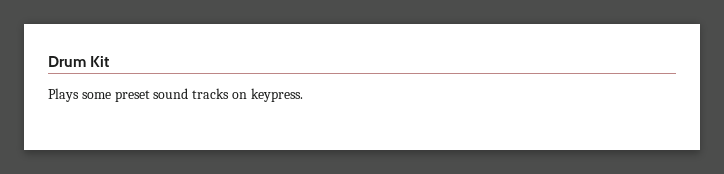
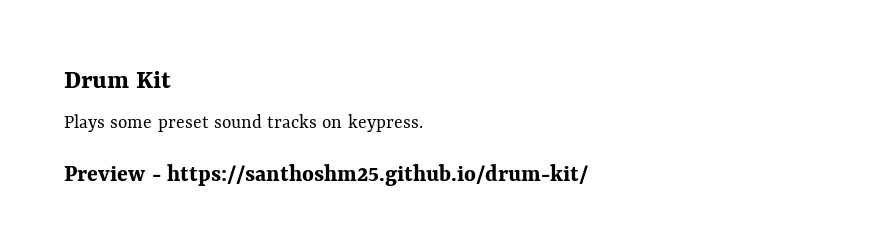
+ Preview - https://santhoshm25.github.io/drum-kit/

